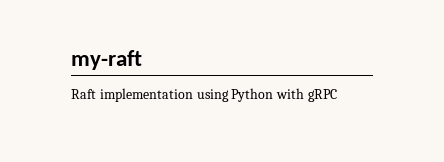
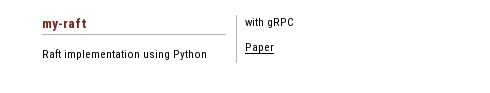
+ Paper

